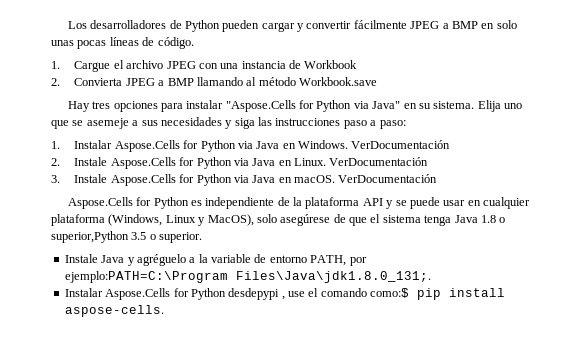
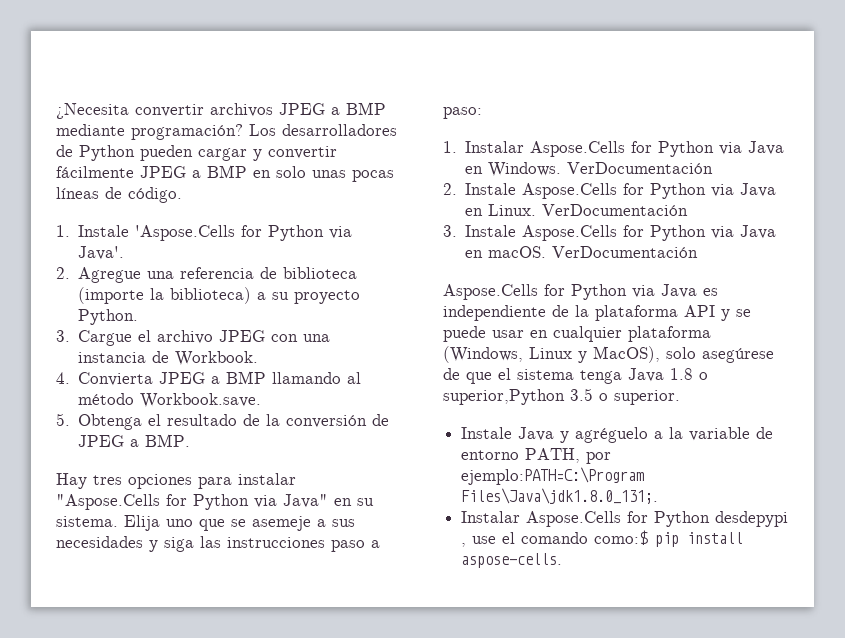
+ ¿Necesita convertir archivos JPEG a BMP mediante programación?
- 1. Cargue el archivo JPEG con una instancia de Workbook
- 2. Convierta JPEG a BMP llamando al método Workbook.save
+ 1. Instale 'Aspose.Cells for Python via Java'.
+ 2. Agregue una referencia de biblioteca (importe la biblioteca) a su proyecto Python.
+ 3. Cargue el archivo JPEG con una instancia de Workbook.
+ 4. Convierta JPEG a BMP llamando al método Workbook.save.
+ 5. Obtenga el resultado de la conversión de JPEG a BMP.
- Aspose.Cells for Python es independiente de la plataforma API y se puede usar en cualquier plataforma (Windows, Linux y MacOS), solo asegúrese de que el sistema tenga Java 1.8 o superior,Python 3.5 o superior.
+ Aspose.Cells for Python via Java es independiente de la plataforma API y se puede usar en cualquier plataforma (Windows, Linux y MacOS), solo asegúrese de que el sistema tenga Java 1.8 o superior,Python 3.5 o superior.

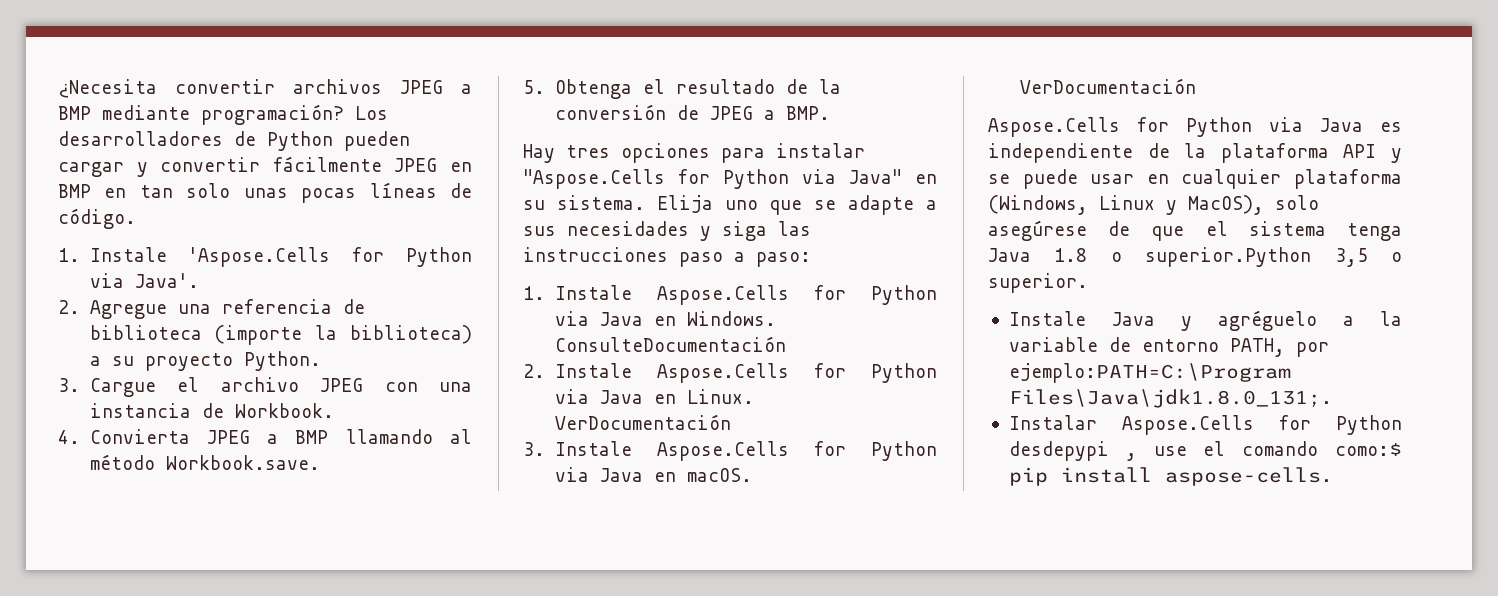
- Los desarrolladores de Python pueden cargar y convertir fácilmente JPEG a BMP en solo unas pocas líneas de código.
+ Los desarrolladores de Python pueden cargar y convertir fácilmente JPEG en BMP en tan solo unas pocas líneas de código.
- Elija uno que se asemeje a sus necesidades y siga las instrucciones paso a paso:
+ Elija uno que se adapte a sus necesidades y siga las instrucciones paso a paso:
- 1. Instalar Aspose.Cells for Python via Java en Windows. VerDocumentación
+ 1. Instale Aspose.Cells for Python via Java en Windows. ConsulteDocumentación
- Aspose.Cells for Python via Java es independiente de la plataforma API y se puede usar en cualquier plataforma (Windows, Linux y MacOS), solo asegúrese de que el sistema tenga Java 1.8 o superior,Python 3.5 o superior.
+ Aspose.Cells for Python via Java es independiente de la plataforma API y se puede usar en cualquier plataforma (Windows, Linux y MacOS), solo asegúrese de que el sistema tenga Java 1.8 o superior.Python 3,5 o superior.

